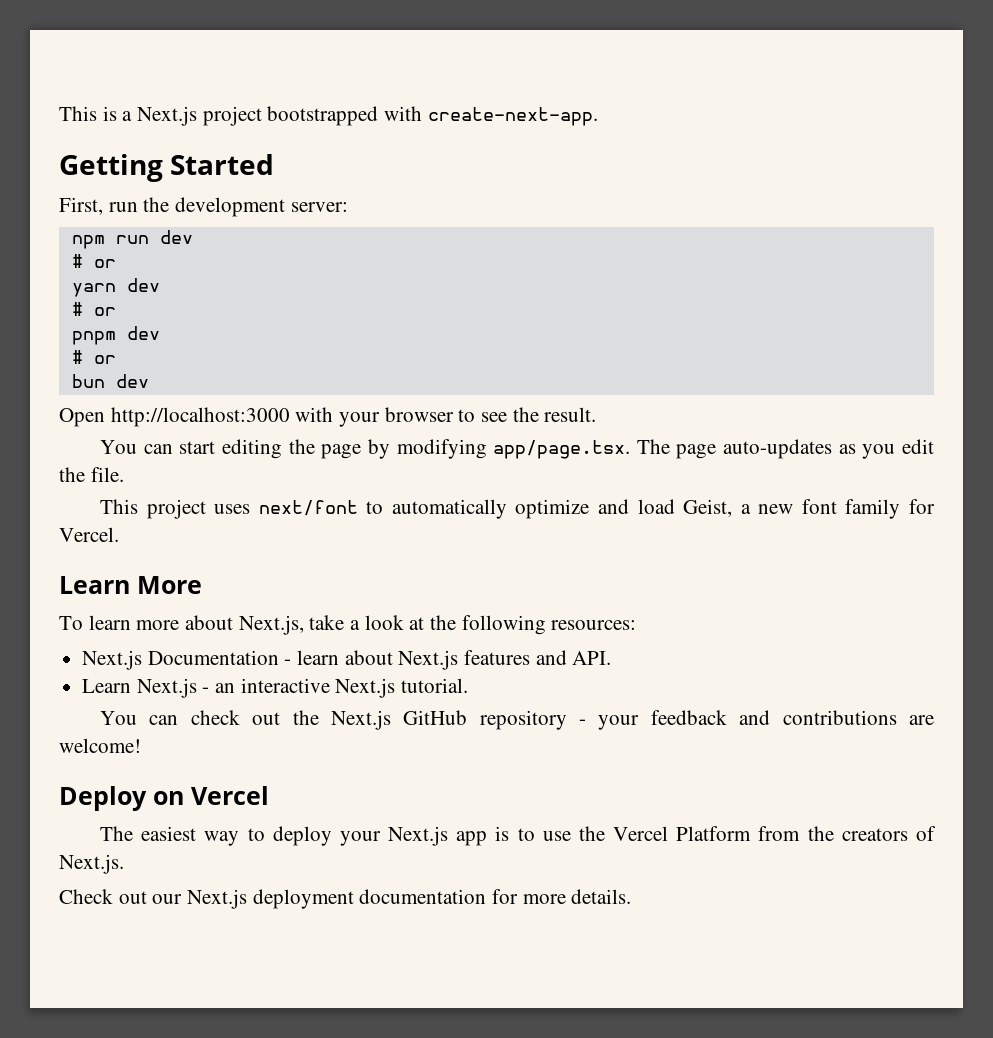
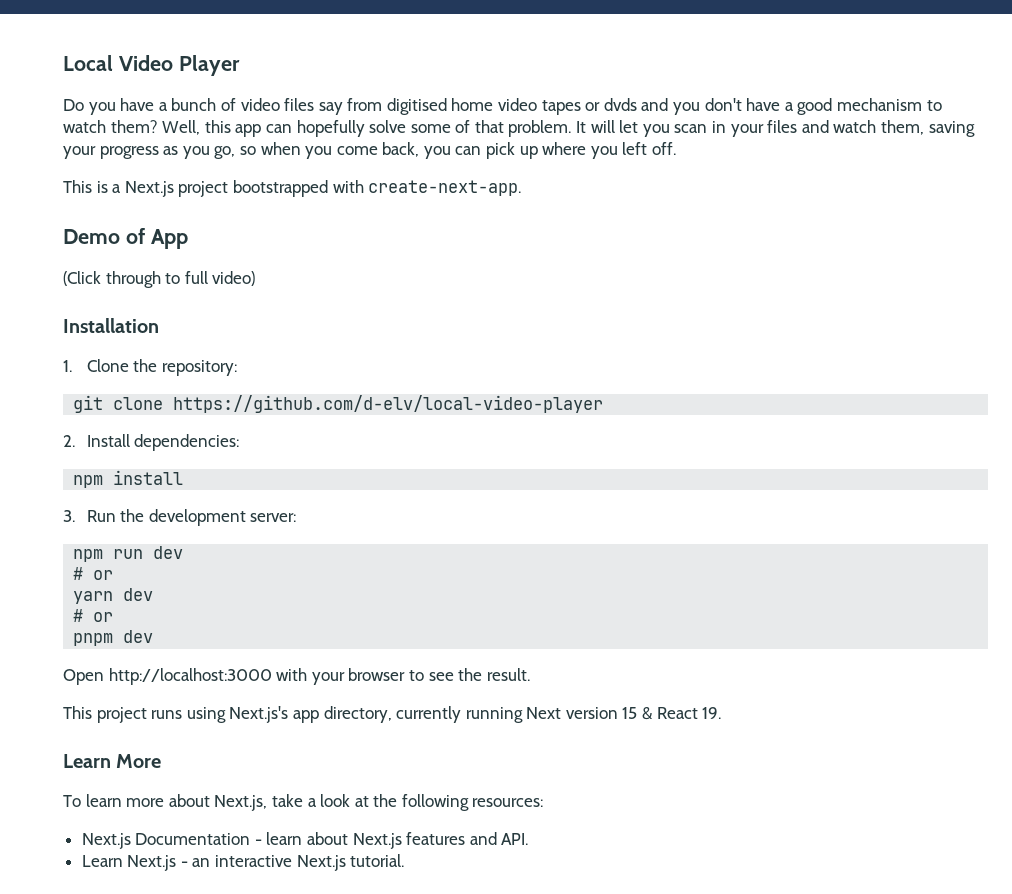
+ Local Video Player
+ Do you have a bunch of video files say from digitised home video tapes or dvds and you don't have a good mechanism to watch them? Well, this app can hopefully solve some of that problem. It will let you scan in your files and watch them, saving your progress as you go, so when you come back, you can pick up where you left off.
- Getting Started
- First, run the development server:
+ Demo of App
+ (Click through to full video)
+ Installation
+ 1. Clone the repository:
+ git clone https://github.com/d-elv/local-video-player
+ 2. Install dependencies:
+ npm install
+ 3. Run the development server:
  pnpm dev
- # or
- bun dev
- You can start editing the page by modifying app/page.tsx. The page auto-updates as you edit the file.
- This project uses next/font to automatically optimize and load Geist, a new font family for Vercel.
+ This project runs using Next.js's app directory, currently running Next version 15 & React 19.
- You can check out the Next.js GitHub repository - your feedback and contributions are welcome!
- Deploy on Vercel
- The easiest way to deploy your Next.js app is to use the Vercel Platform from the creators of Next.js.
- Check out our Next.js deployment documentation for more details.

